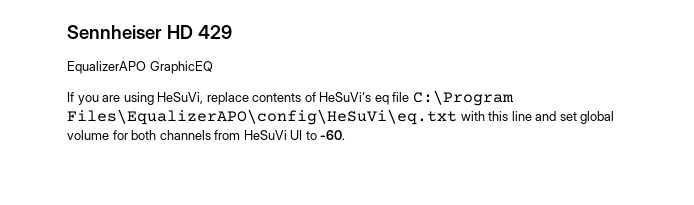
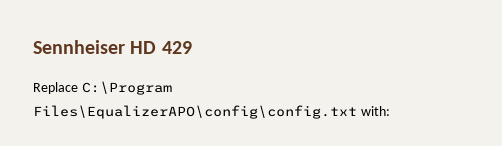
- EqualizerAPO GraphicEQ
- If you are using HeSuVi, replace contents of HeSuVi's eq file C:\Program Files\EqualizerAPO\config\HeSuVi\eq.txt with this line and set global volume for both channels from HeSuVi UI to -60.
+ Replace C:\Program Files\EqualizerAPO\config\config.txt with:

